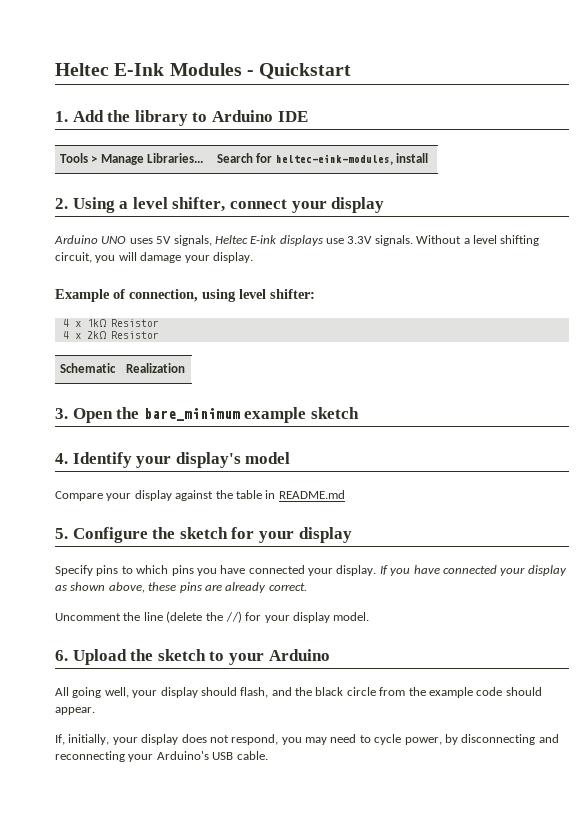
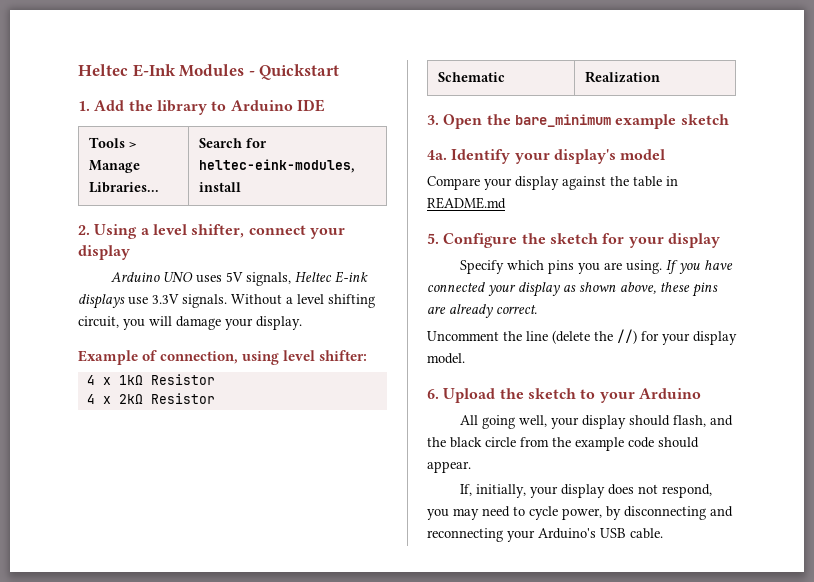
- 4. Identify your display's model
+ 4a. Identify your display's model
- Specify pins to which pins you have connected your display.
+ Specify which pins you are using.

